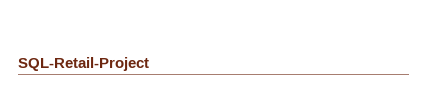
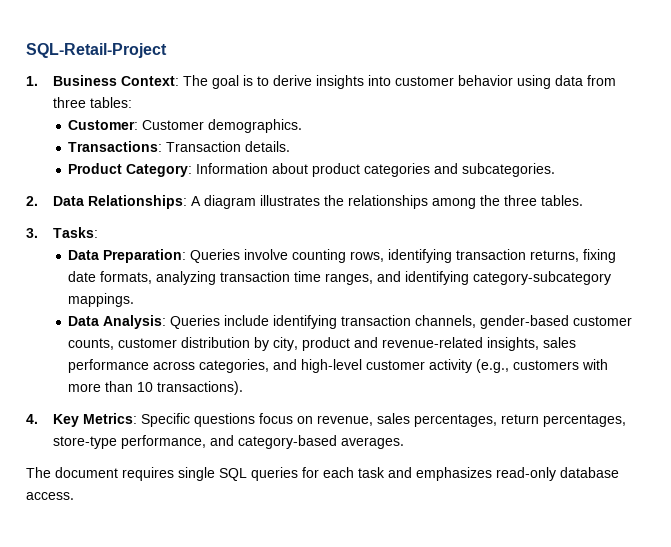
+ 1. Business Context: The goal is to derive insights into customer behavior using data from three tables:
+ Customer: Customer demographics.
+ Transactions: Transaction details.
+ Product Category: Information about product categories and subcategories.
+ 2. Data Relationships: A diagram illustrates the relationships among the three tables.
+ 3. Tasks:
+ Data Preparation: Queries involve counting rows, identifying transaction returns, fixing date formats, analyzing transaction time ranges, and identifying category-subcategory mappings.
+ Data Analysis: Queries include identifying transaction channels, gender-based customer counts, customer distribution by city, product and revenue-related insights, sales performance across categories, and high-level customer activity (e.g., customers with more than 10 transactions).
+ 4. Key Metrics: Specific questions focus on revenue, sales percentages, return percentages, store-type performance, and category-based averages.
+ The document requires single SQL queries for each task and emphasizes read-only database access.

